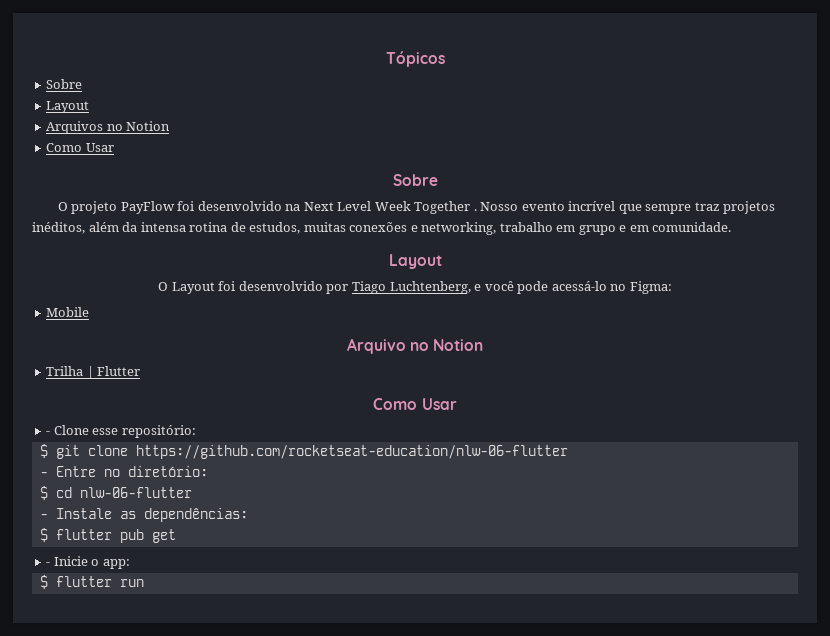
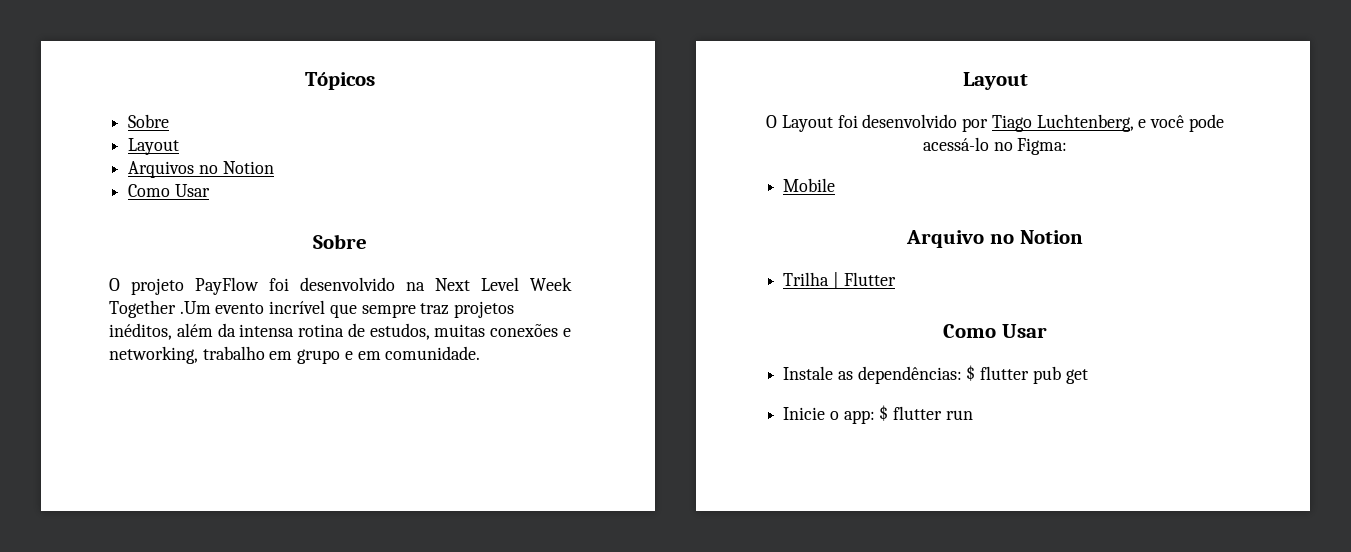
- O projeto PayFlow foi desenvolvido na Next Level Week Together . Nosso evento incrível que sempre traz projetos inéditos, além da intensa rotina de estudos, muitas conexões e networking, trabalho em grupo e em comunidade.
+ O projeto PayFlow foi desenvolvido na Next Level Week Together .Um evento incrível que sempre traz projetos inéditos, além da intensa rotina de estudos, muitas conexões e networking, trabalho em grupo e em comunidade.
- - Clone esse repositório:
- $ git clone https://github.com/rocketseat-education/nlw-06-flutter
- - Entre no diretório:
- $ cd nlw-06-flutter
- - Instale as dependências:
- $ flutter pub get
+ Instale as dependências: $ flutter pub get
- - Inicie o app:
- $ flutter run
+ Inicie o app: $ flutter run

